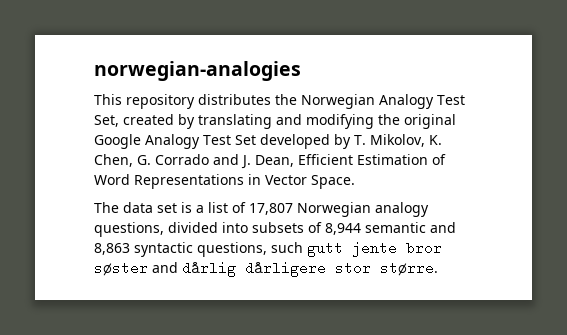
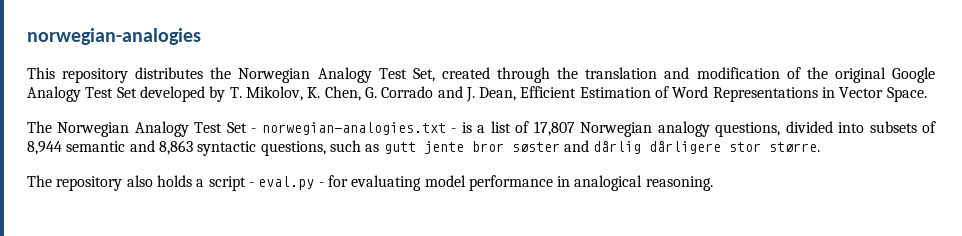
- This repository distributes the Norwegian Analogy Test Set, created by translating and modifying the original Google Analogy Test Set developed by T. Mikolov, K. Chen, G. Corrado and J. Dean, Efficient Estimation of Word Representations in Vector Space.
+ This repository distributes the Norwegian Analogy Test Set, created through the translation and modification of the original Google Analogy Test Set developed by T. Mikolov, K. Chen, G. Corrado and J. Dean, Efficient Estimation of Word Representations in Vector Space.
- The data set is a list of 17,807 Norwegian analogy questions, divided into subsets of 8,944 semantic and 8,863 syntactic questions, such gutt jente bror søster and dårlig dårligere stor større.
+ The Norwegian Analogy Test Set - norwegian-analogies.txt - is a list of 17,807 Norwegian analogy questions, divided into subsets of 8,944 semantic and 8,863 syntactic questions, such as gutt jente bror søster and dårlig dårligere stor større.
+ The repository also holds a script - eval.py - for evaluating model performance in analogical reasoning.

